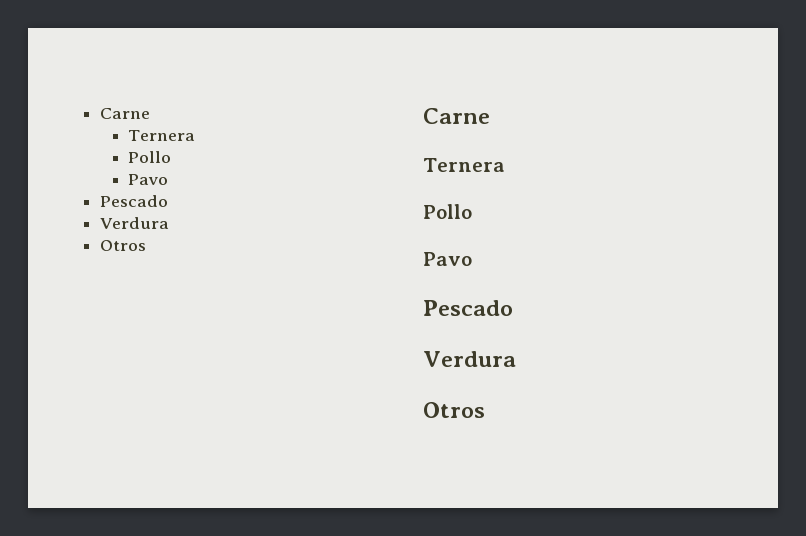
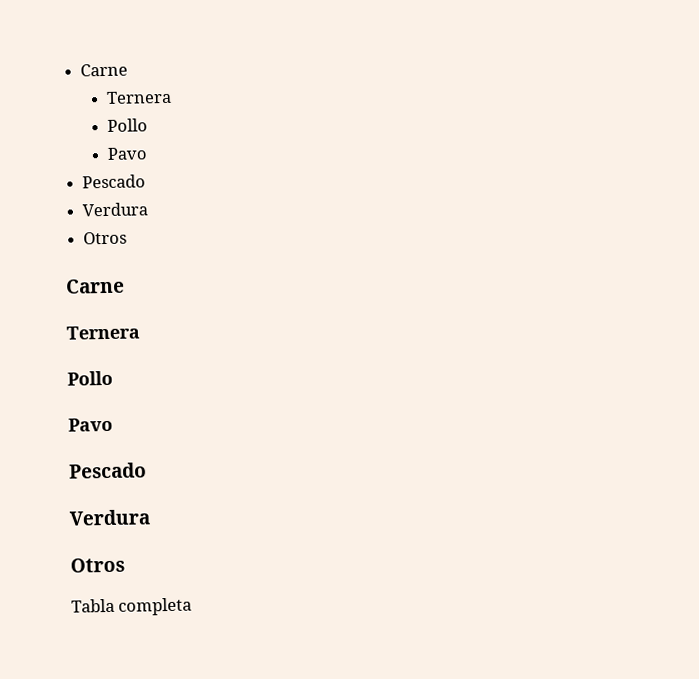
+ Tabla completa

